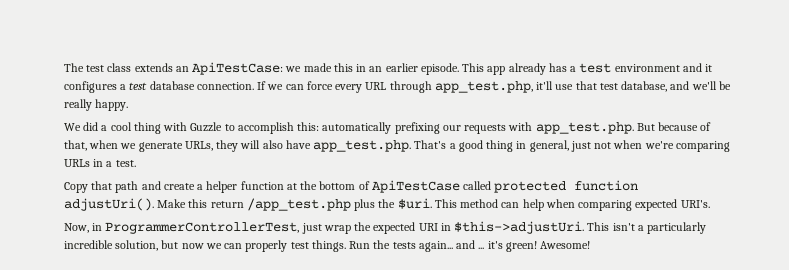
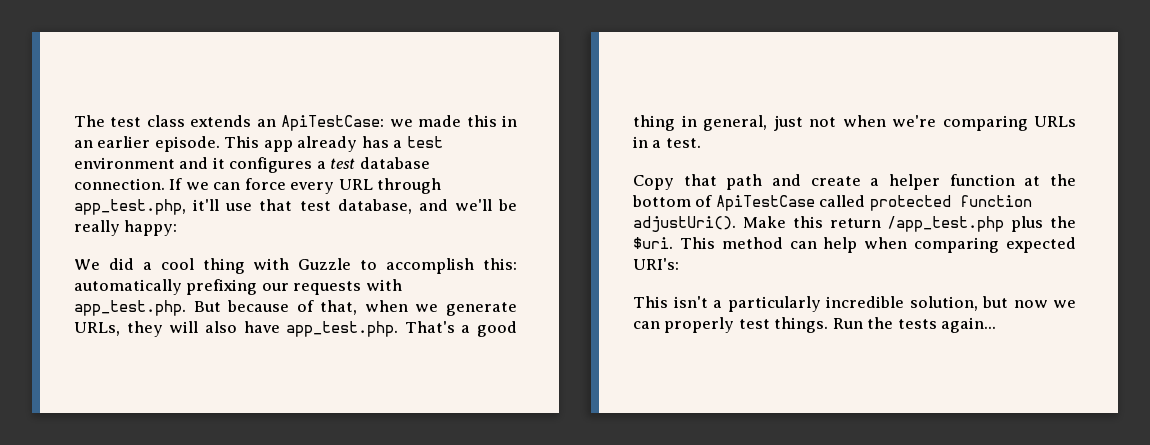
- If we can force every URL through app_test.php, it'll use that test database, and we'll be really happy.
+ If we can force every URL through app_test.php, it'll use that test database, and we'll be really happy:
- This method can help when comparing expected URI's.
- Now, in ProgrammerControllerTest, just wrap the expected URI in $this->adjustUri. This isn't a particularly incredible solution, but now we can properly test things.
+ This method can help when comparing expected URI's:
+ This isn't a particularly incredible solution, but now we can properly test things.
- Run the tests again... and ... it's green! Awesome!
+ Run the tests again...

